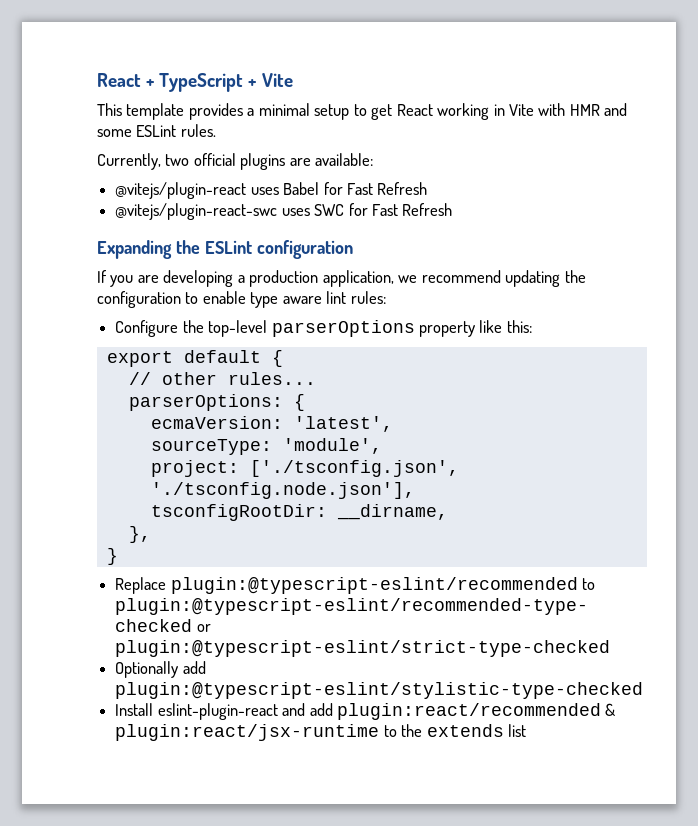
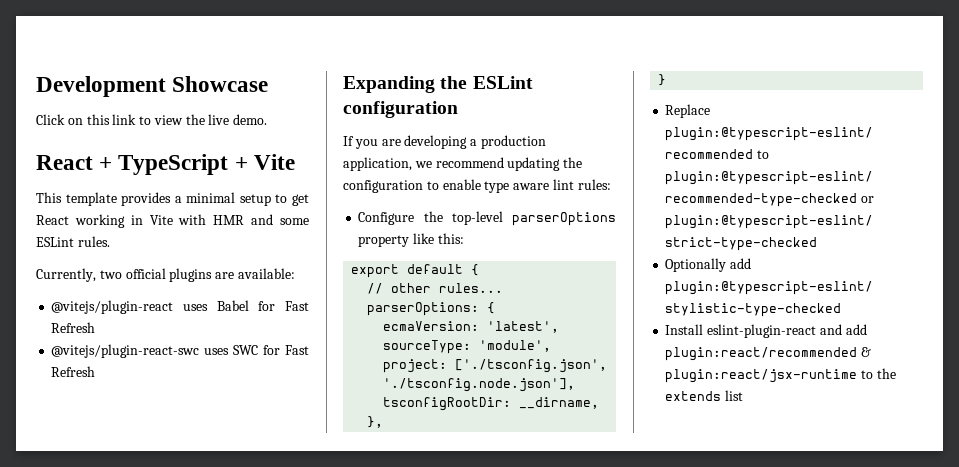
+ Development Showcase
+ Click on this link to view the live demo.

